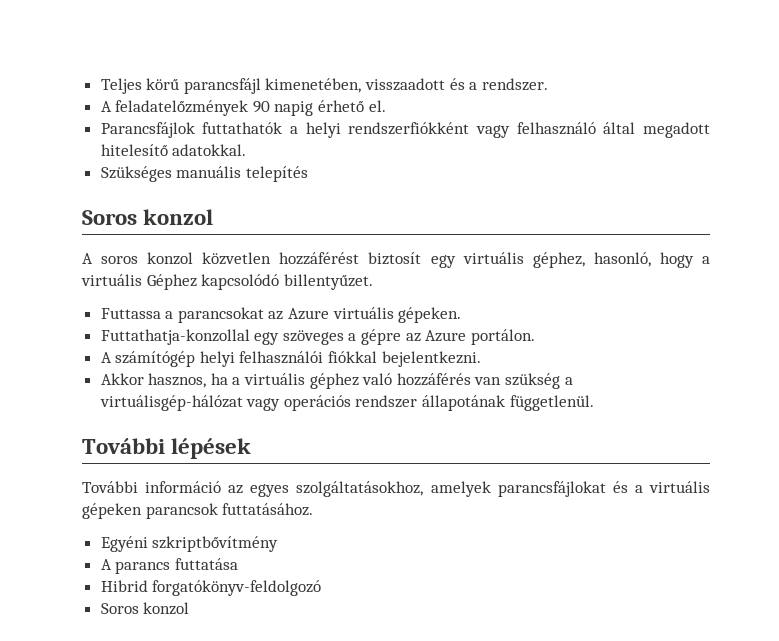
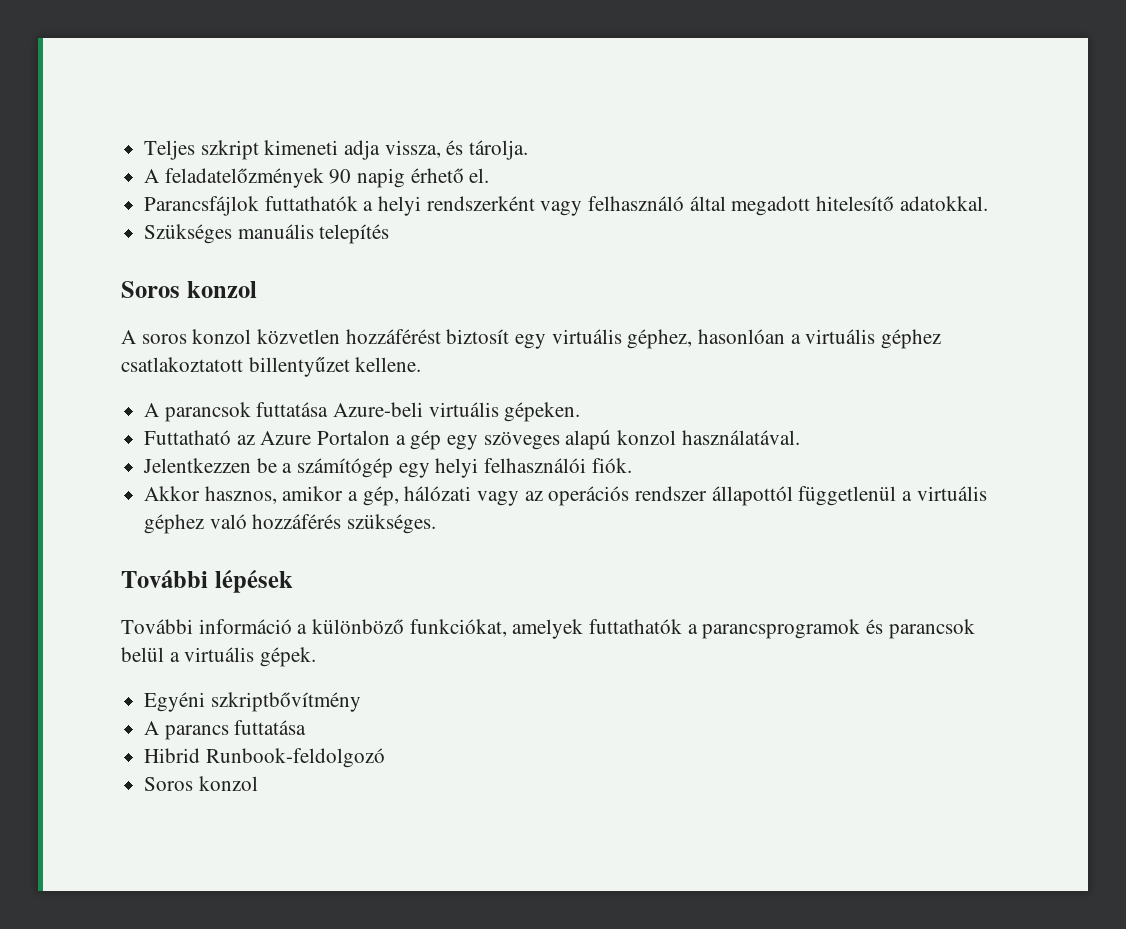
- Teljes körű parancsfájl kimenetében, visszaadott és a rendszer.
+ Teljes szkript kimeneti adja vissza, és tárolja.
- Parancsfájlok futtathatók a helyi rendszerfiókként vagy felhasználó által megadott hitelesítő adatokkal.
+ Parancsfájlok futtathatók a helyi rendszerként vagy felhasználó által megadott hitelesítő adatokkal.
- A soros konzol közvetlen hozzáférést biztosít egy virtuális géphez, hasonló, hogy a virtuális Géphez kapcsolódó billentyűzet.
- Futtassa a parancsokat az Azure virtuális gépeken.
- Futtathatja-konzollal egy szöveges a gépre az Azure portálon.
- A számítógép helyi felhasználói fiókkal bejelentkezni.
- Akkor hasznos, ha a virtuális géphez való hozzáférés van szükség a virtuálisgép-hálózat vagy operációs rendszer állapotának függetlenül.
+ A soros konzol közvetlen hozzáférést biztosít egy virtuális géphez, hasonlóan a virtuális géphez csatlakoztatott billentyűzet kellene.
+ A parancsok futtatása Azure-beli virtuális gépeken.
+ Futtatható az Azure Portalon a gép egy szöveges alapú konzol használatával.
+ Jelentkezzen be a számítógép egy helyi felhasználói fiók.
+ Akkor hasznos, amikor a gép, hálózati vagy az operációs rendszer állapottól függetlenül a virtuális géphez való hozzáférés szükséges.
  További lépések
- További információ az egyes szolgáltatásokhoz, amelyek parancsfájlokat és a virtuális gépeken parancsok futtatásához.
+ További információ a különböző funkciókat, amelyek futtathatók a parancsprogramok és parancsok belül a virtuális gépek.
- Hibrid forgatókönyv-feldolgozó
+ Hibrid Runbook-feldolgozó

